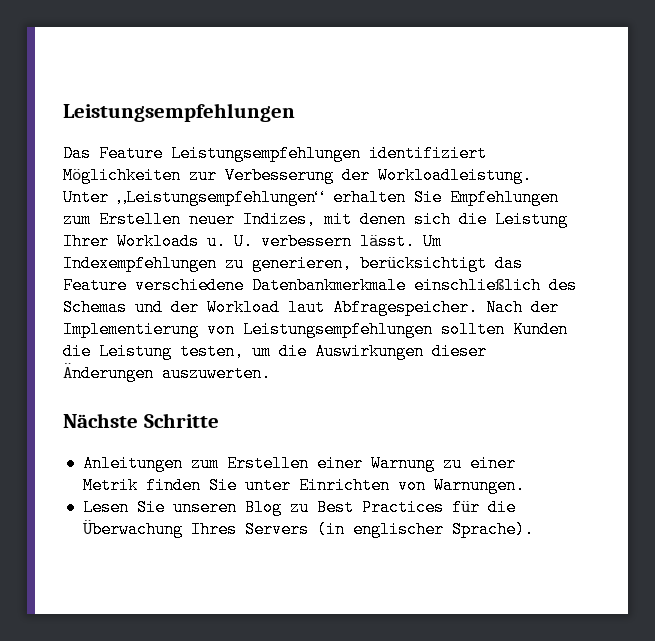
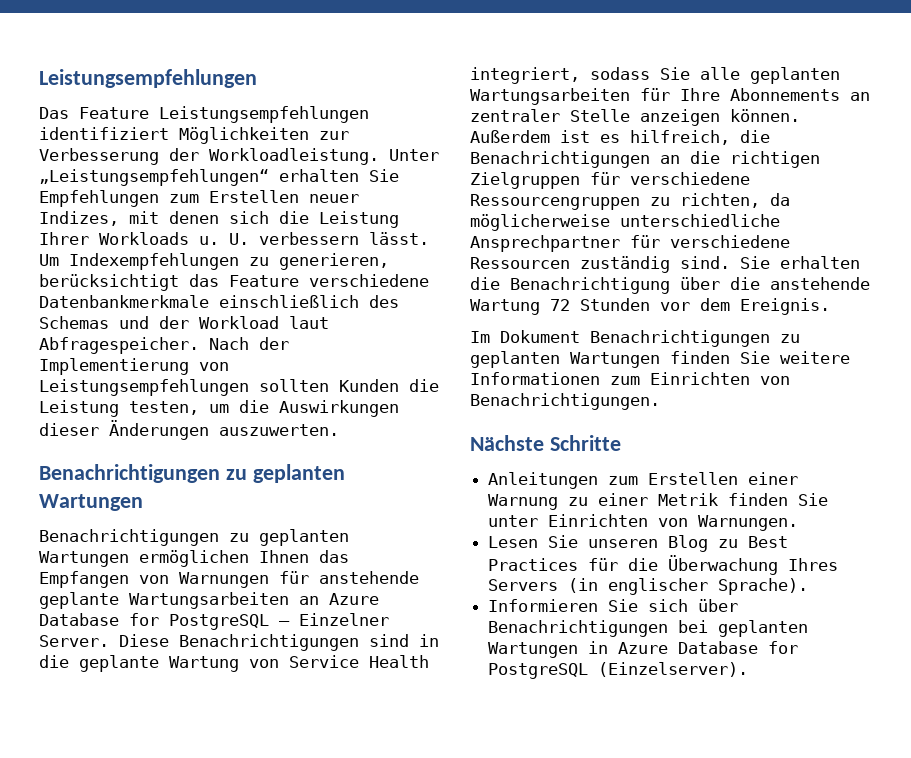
  Nach der Implementierung von Leistungsempfehlungen sollten Kunden die Leistung testen, um die Auswirkungen dieser Änderungen auszuwerten.
+ Benachrichtigungen zu geplanten Wartungen
+ Benachrichtigungen zu geplanten Wartungen ermöglichen Ihnen das Empfangen von Warnungen für anstehende geplante Wartungsarbeiten an Azure Database for PostgreSQL – Einzelner Server. Diese Benachrichtigungen sind in die geplante Wartung von Service Health integriert, sodass Sie alle geplanten Wartungsarbeiten für Ihre Abonnements an zentraler Stelle anzeigen können. Außerdem ist es hilfreich, die Benachrichtigungen an die richtigen Zielgruppen für verschiedene Ressourcengruppen zu richten, da möglicherweise unterschiedliche Ansprechpartner für verschiedene Ressourcen zuständig sind. Sie erhalten die Benachrichtigung über die anstehende Wartung 72 Stunden vor dem Ereignis.
+ Im Dokument Benachrichtigungen zu geplanten Wartungen finden Sie weitere Informationen zum Einrichten von Benachrichtigungen.
+ Informieren Sie sich über Benachrichtigungen bei geplanten Wartungen in Azure Database for PostgreSQL (Einzelserver).

